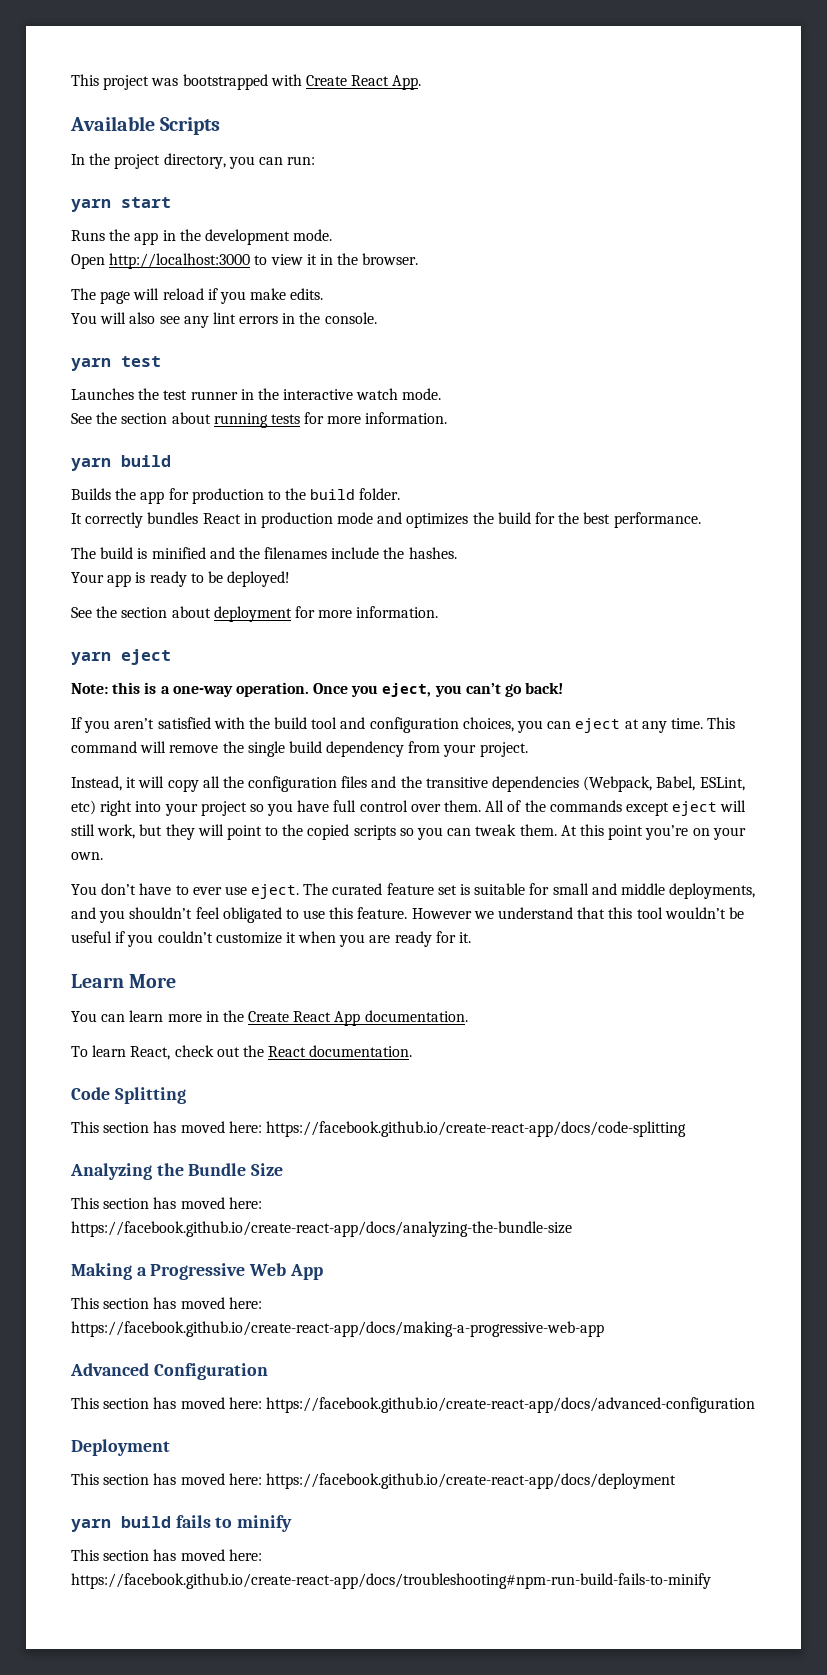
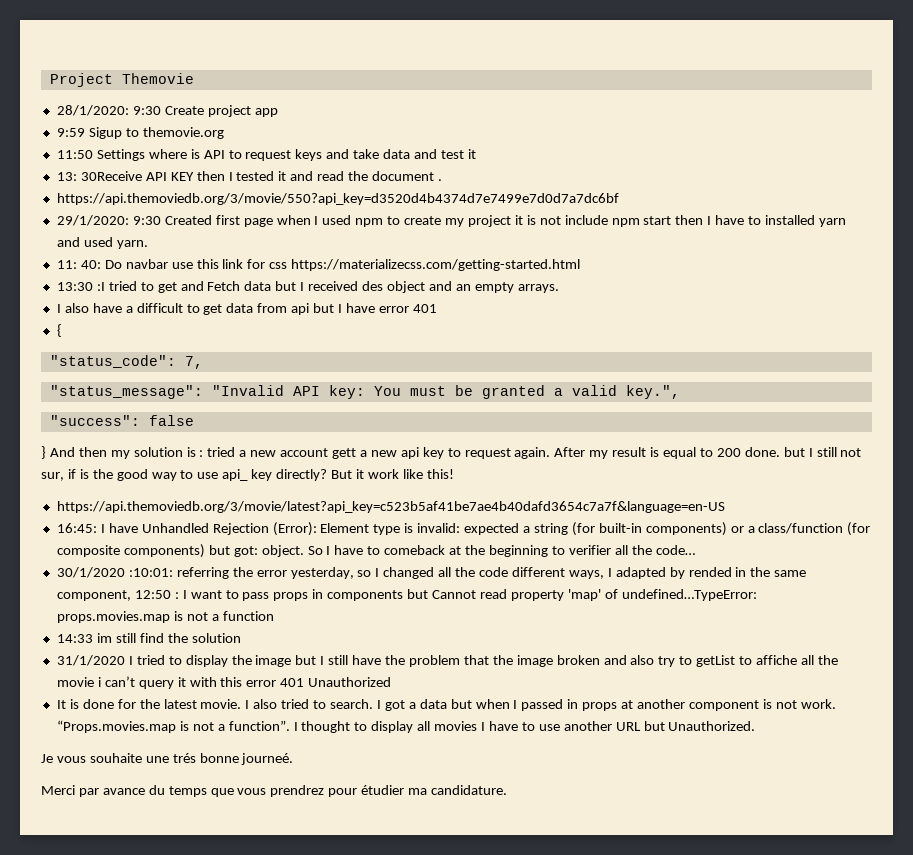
- This project was bootstrapped with Create React App.
- Available Scripts
- In the project directory, you can run:
- yarn start
- Runs the app in the development mode.
- Open http://localhost:3000 to view it in the browser.
- The page will reload if you make edits.
- You will also see any lint errors in the console.
- yarn test
- Launches the test runner in the interactive watch mode.
- See the section about running tests for more information.
- yarn build
- Builds the app for production to the build folder.
- It correctly bundles React in production mode and optimizes the build for the best performance.
- The build is minified and the filenames include the hashes.
- Your app is ready to be deployed!
- See the section about deployment for more information.
- yarn eject
- Note: this is a one-way operation. Once you eject, you can’t go back!
- If you aren’t satisfied with the build tool and configuration choices, you can eject at any time. This command will remove the single build dependency from your project.
- Instead, it will copy all the configuration files and the transitive dependencies (Webpack, Babel, ESLint, etc) right into your project so you have full control over them. All of the commands except eject will still work, but they will point to the copied scripts so you can tweak them. At this point you’re on your own.
- You don’t have to ever use eject. The curated feature set is suitable for small and middle deployments, and you shouldn’t feel obligated to use this feature. However we understand that this tool wouldn’t be useful if you couldn’t customize it when you are ready for it.
- Learn More
- You can learn more in the Create React App documentation.
- To learn React, check out the React documentation.
- Code Splitting
- This section has moved here: https://facebook.github.io/create-react-app/docs/code-splitting
- Analyzing the Bundle Size
- This section has moved here: https://facebook.github.io/create-react-app/docs/analyzing-the-bundle-size
- Making a Progressive Web App
- This section has moved here: https://facebook.github.io/create-react-app/docs/making-a-progressive-web-app
- Advanced Configuration
- This section has moved here: https://facebook.github.io/create-react-app/docs/advanced-configuration
- Deployment
- This section has moved here: https://facebook.github.io/create-react-app/docs/deployment
- yarn build fails to minify
- This section has moved here: https://facebook.github.io/create-react-app/docs/troubleshooting#npm-run-build-fails-to-minify
+ Project Themovie
+ 28/1/2020: 9:30 Create project app
+ 9:59 Sigup to themovie.org
+ 11:50 Settings where is API to request keys and take data and test it
+ 13: 30Receive API KEY then I tested it and read the document .
+ https://api.themoviedb.org/3/movie/550?api_key=d3520d4b4374d7e7499e7d0d7a7dc6bf
+ 29/1/2020: 9:30 Created first page when I used npm to create my project it is not include npm start then I have to installed yarn and used yarn.
+ 11: 40: Do navbar use this link for css https://materializecss.com/getting-started.html
+ 13:30 :I tried to get and Fetch data but I received des object and an empty arrays.
+ I also have a difficult to get data from api but I have error 401
+ {
+ "status_code": 7,
+ "status_message": "Invalid API key: You must be granted a valid key.",
+ "success": false
+ } And then my solution is : tried a new account gett a new api key to request again. After my result is equal to 200 done. but I still not sur, if is the good way to use api_ key directly? But it work like this!
+ https://api.themoviedb.org/3/movie/latest?api_key=c523b5af41be7ae4b40dafd3654c7a7f&language=en-US
+ 16:45: I have Unhandled Rejection (Error): Element type is invalid: expected a string (for built-in components) or a class/function (for composite components) but got: object. So I have to comeback at the beginning to verifier all the code…
+ 30/1/2020 :10:01: referring the error yesterday, so I changed all the code different ways, I adapted by rended in the same component, 12:50 : I want to pass props in components but Cannot read property 'map' of undefined…TypeError: props.movies.map is not a function
+ 14:33 im still find the solution
+ 31/1/2020 I tried to display the image but I still have the problem that the image broken and also try to getList to affiche all the movie i can’t query it with this error 401 Unauthorized
+ It is done for the latest movie. I also tried to search. I got a data but when I passed in props at another component is not work. “Props.movies.map is not a function”. I thought to display all movies I have to use another URL but Unauthorized.
+ Je vous souhaite une trés bonne journeé.
+ Merci par avance du temps que vous prendrez pour étudier ma candidature.

